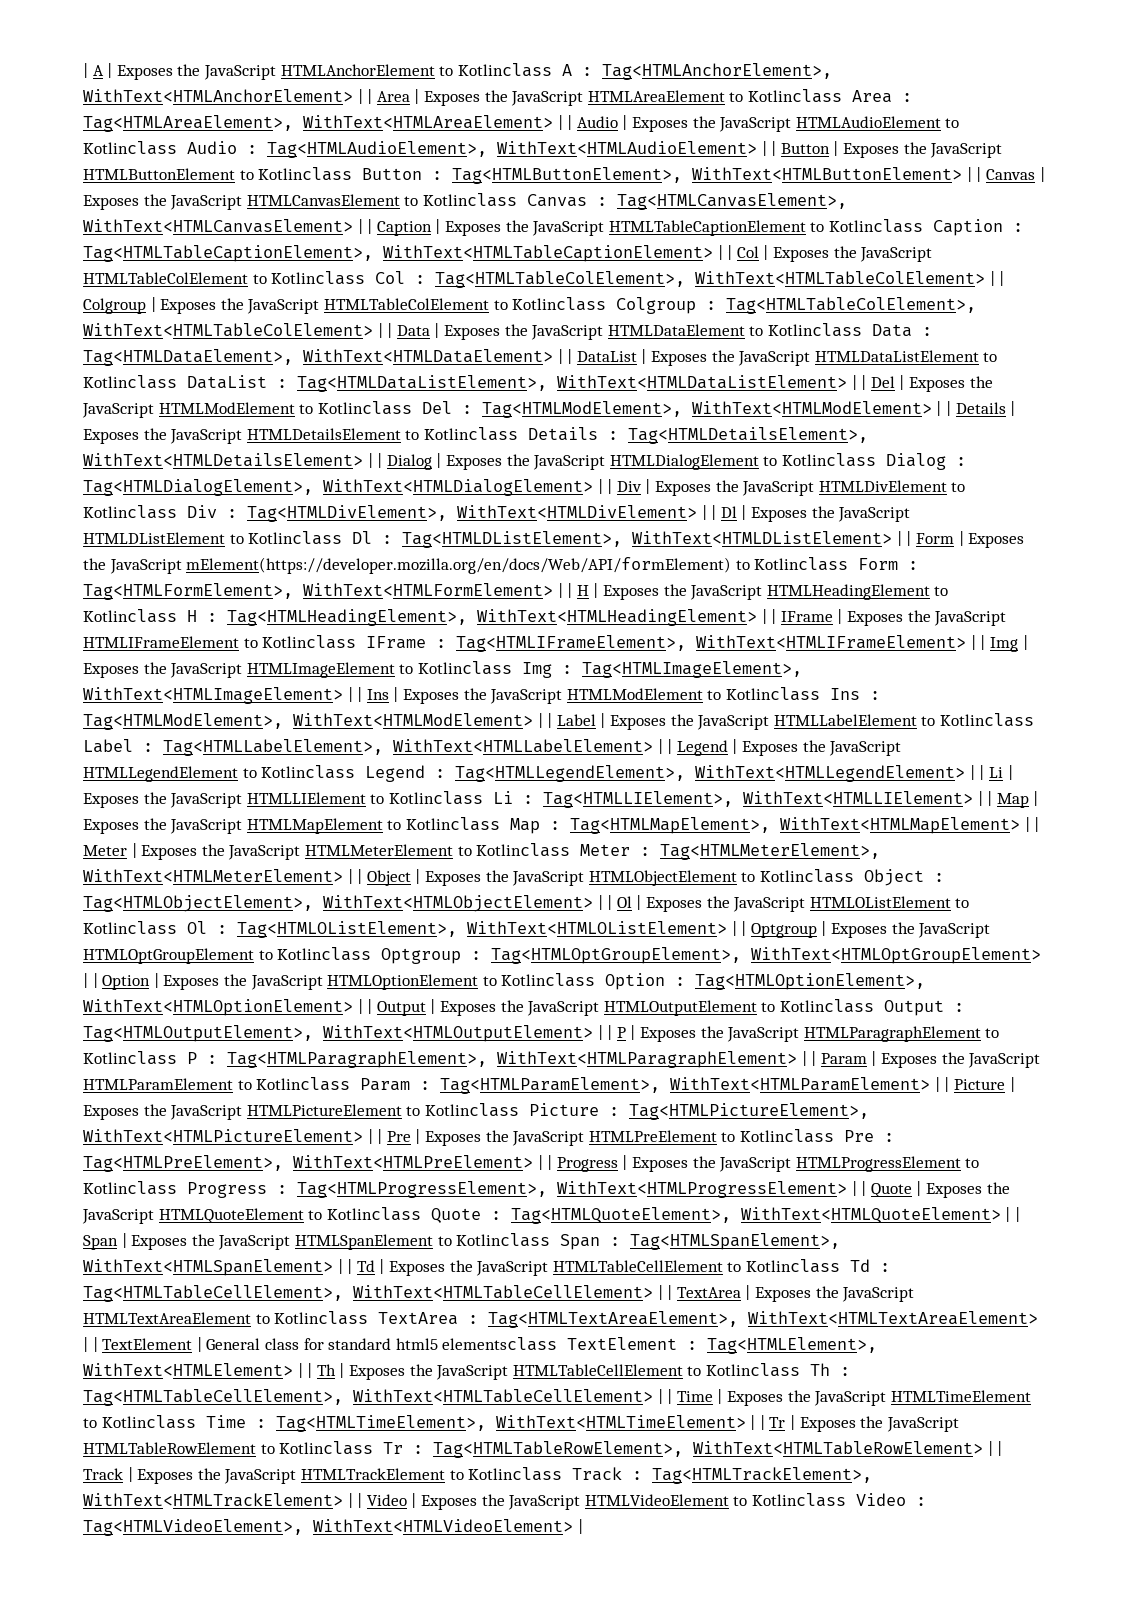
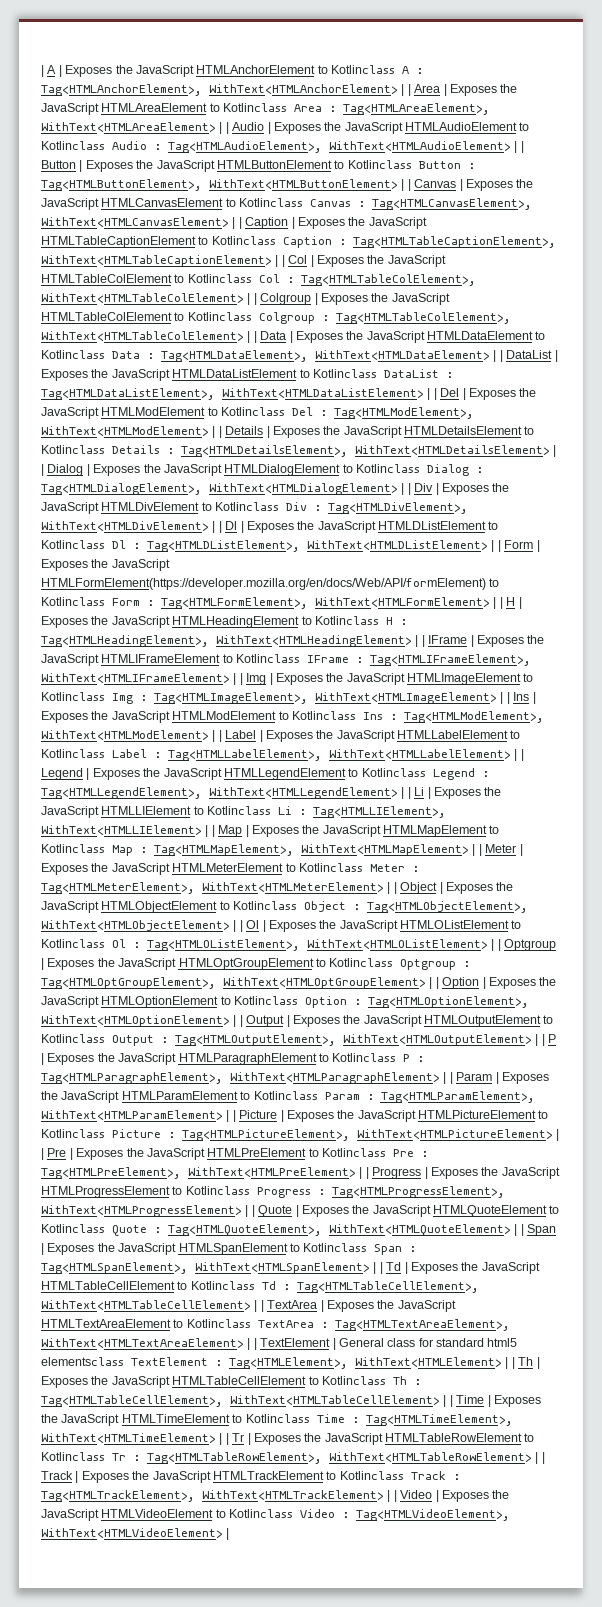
- Tag<HTMLDListElement>, WithText<HTMLDListElement> | | Form | Exposes the JavaScript mElement(https://developer.mozilla.org/en/docs/Web/API/formElement) to Kotlinclass Form :
+ Tag<HTMLDListElement>, WithText<HTMLDListElement> | | Form | Exposes the JavaScript HTMLFormElement(https://developer.mozilla.org/en/docs/Web/API/formElement) to Kotlinclass Form :

